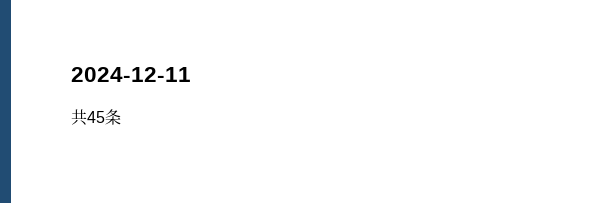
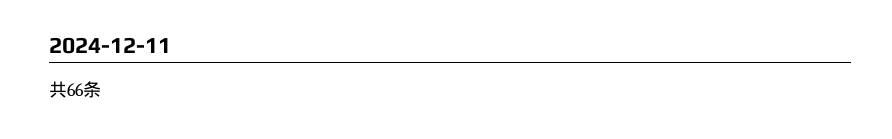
- 共45条
+ 共66条

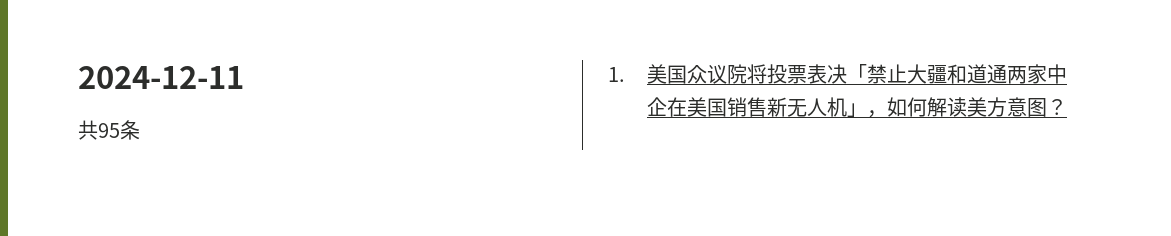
- 共66条
+ 共95条
+ 1.美国众议院将投票表决「禁止大疆和道通两家中企在美国销售新无人机」，如何解读美方意图？

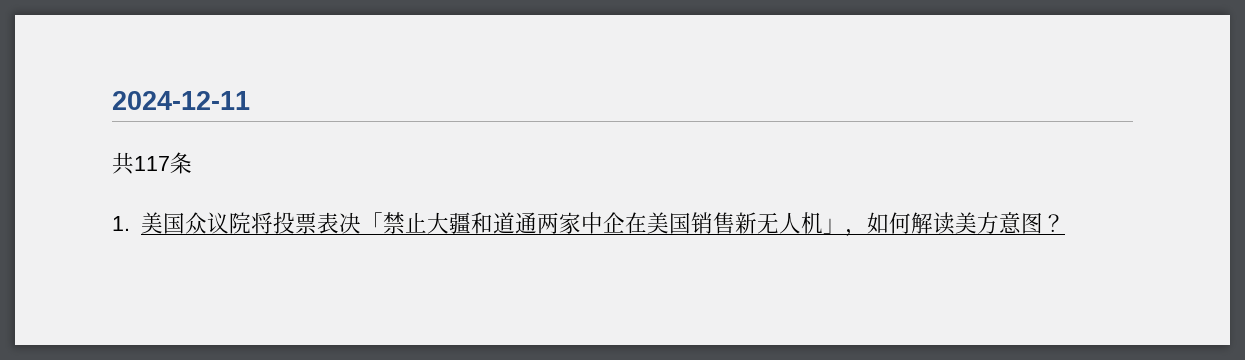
- 共95条
+ 共117条

